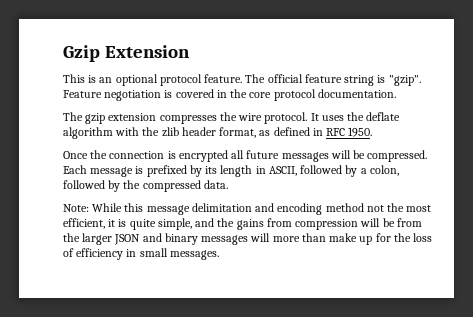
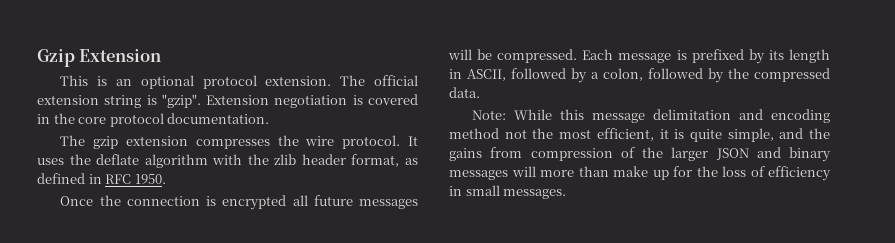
- This is an optional protocol feature.
+ This is an optional protocol extension.
- The official feature string is "gzip".
+ The official extension string is "gzip".
- Feature negotiation is covered in the core protocol documentation.
+ Extension negotiation is covered in the core protocol documentation.
- Note: While this message delimitation and encoding method not the most efficient, it is quite simple, and the gains from compression will be from the larger JSON and binary messages will more than make up for the loss of efficiency in small messages.
+ Note: While this message delimitation and encoding method not the most efficient, it is quite simple, and the gains from compression of the larger JSON and binary messages will more than make up for the loss of efficiency in small messages.

